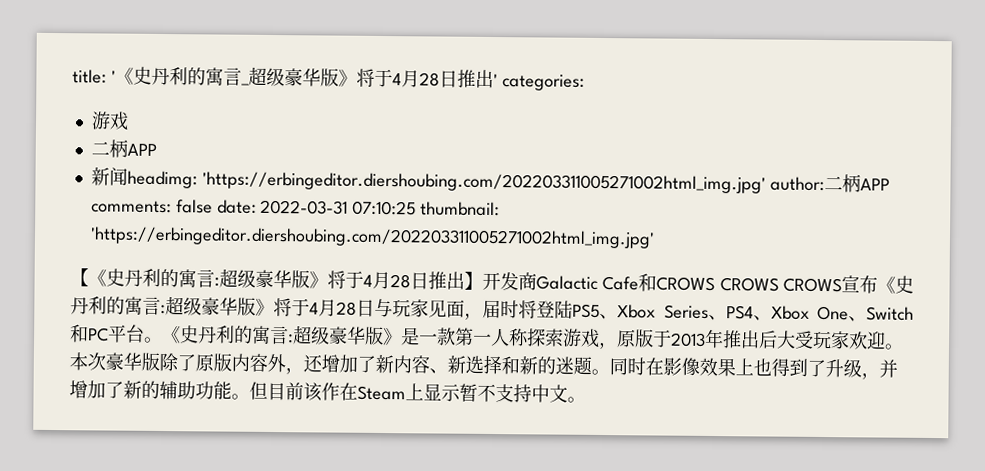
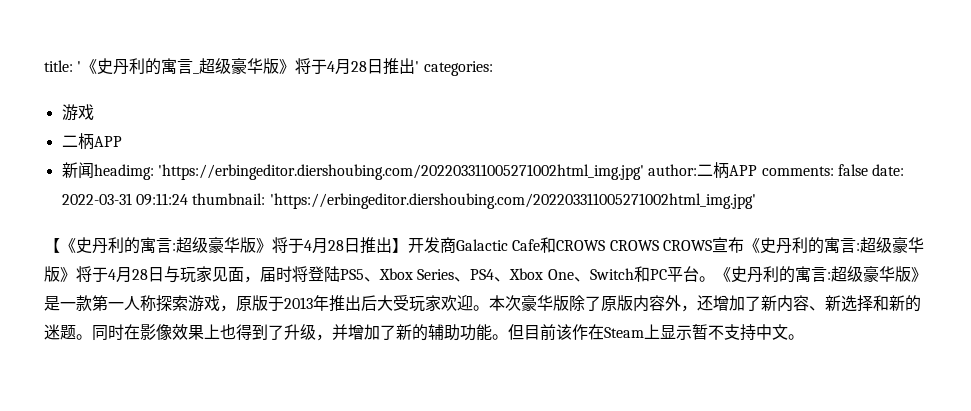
- 新闻headimg: 'https://erbingeditor.diershoubing.com/202203311005271002html_img.jpg' author:二柄APP comments: false date: 2022-03-31 07:10:25 thumbnail: 'https://erbingeditor.diershoubing.com/202203311005271002html_img.jpg'
+ 新闻headimg: 'https://erbingeditor.diershoubing.com/202203311005271002html_img.jpg' author:二柄APP comments: false date: 2022-03-31 09:11:24 thumbnail: 'https://erbingeditor.diershoubing.com/202203311005271002html_img.jpg'

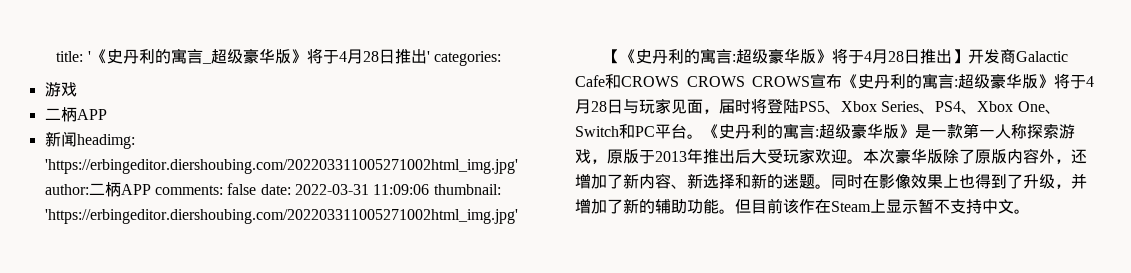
- 新闻headimg: 'https://erbingeditor.diershoubing.com/202203311005271002html_img.jpg' author:二柄APP comments: false date: 2022-03-31 09:11:24 thumbnail: 'https://erbingeditor.diershoubing.com/202203311005271002html_img.jpg'
+ 新闻headimg: 'https://erbingeditor.diershoubing.com/202203311005271002html_img.jpg' author:二柄APP comments: false date: 2022-03-31 11:09:06 thumbnail: 'https://erbingeditor.diershoubing.com/202203311005271002html_img.jpg'

